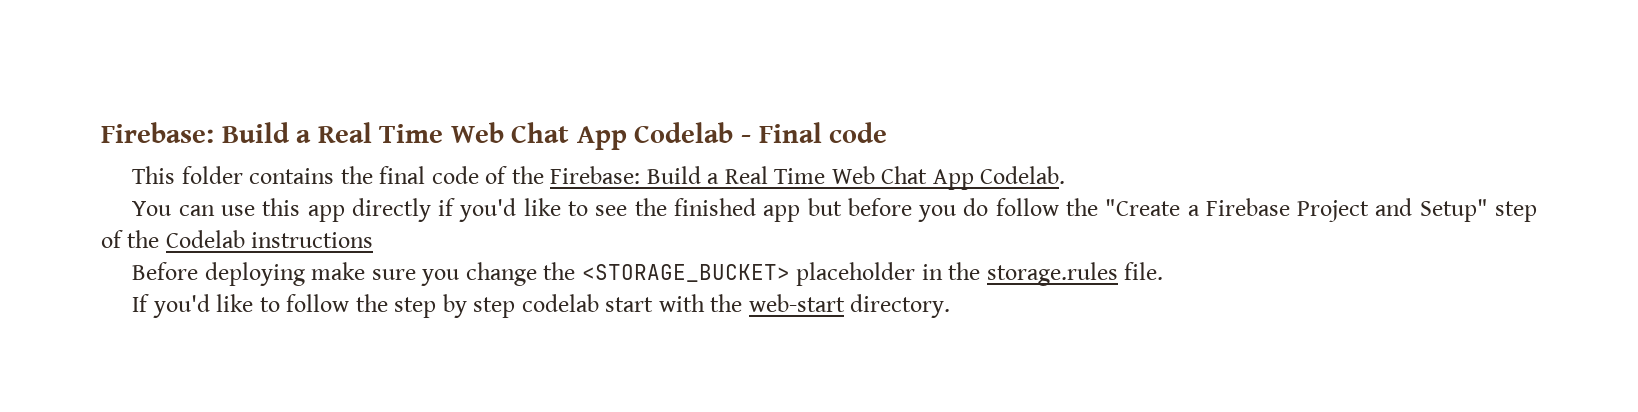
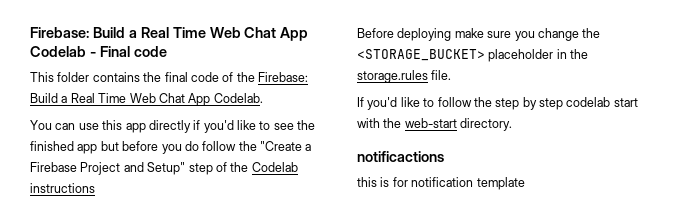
+ notificactions
+ this is for notification template

